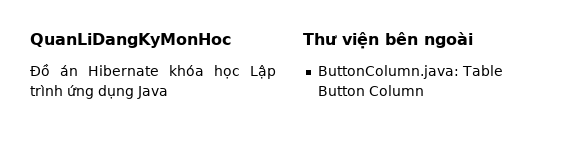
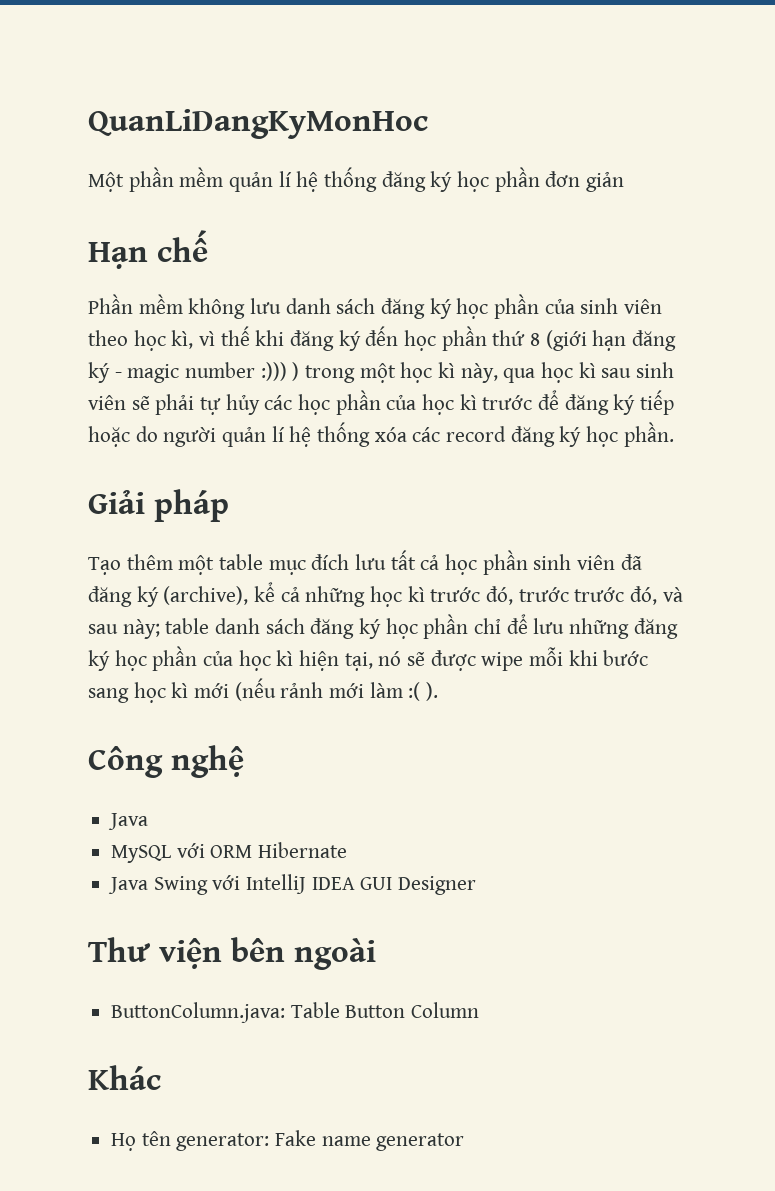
- Đồ án Hibernate khóa học Lập trình ứng dụng Java
+ Một phần mềm quản lí hệ thống đăng ký học phần đơn giản
+ Hạn chế
+ Phần mềm không lưu danh sách đăng ký học phần của sinh viên theo học kì, vì thế khi đăng ký đến học phần thứ 8 (giới hạn đăng ký - magic number :))) ) trong một học kì này, qua học kì sau sinh viên sẽ phải tự hủy các học phần của học kì trước để đăng ký tiếp hoặc do người quản lí hệ thống xóa các record đăng ký học phần.
+ Giải pháp
+ Tạo thêm một table mục đích lưu tất cả học phần sinh viên đã đăng ký (archive), kể cả những học kì trước đó, trước trước đó, và sau này; table danh sách đăng ký học phần chỉ để lưu những đăng ký học phần của học kì hiện tại, nó sẽ được wipe mỗi khi bước sang học kì mới (nếu rảnh mới làm :( ).
+ Công nghệ
+ Java
+ MySQL với ORM Hibernate
+ Java Swing với IntelliJ IDEA GUI Designer
+ Khác
+ Họ tên generator: Fake name generator

